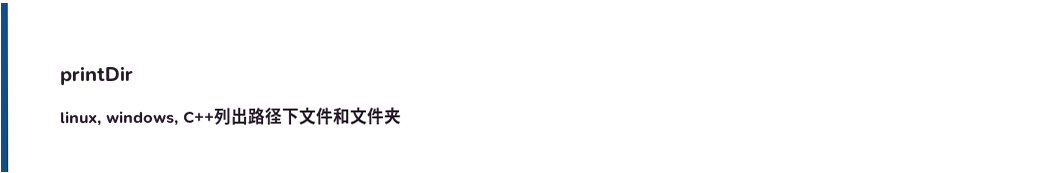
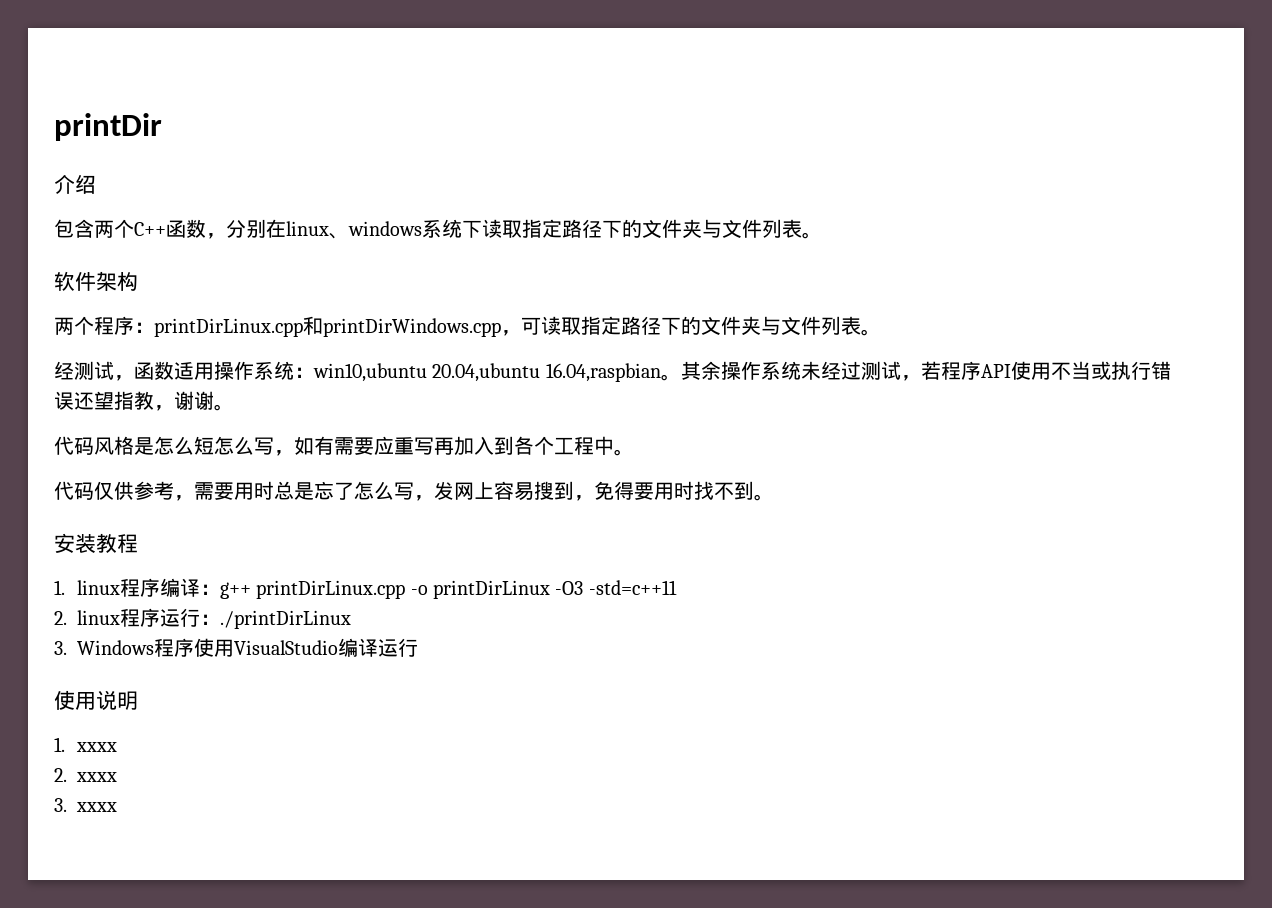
- linux, windows, C++列出路径下文件和文件夹
+ 介绍
+ 包含两个C++函数，分别在linux、windows系统下读取指定路径下的文件夹与文件列表。
+ 软件架构
+ 两个程序：printDirLinux.cpp和printDirWindows.cpp，可读取指定路径下的文件夹与文件列表。
+ 经测试，函数适用操作系统：win10,ubuntu 20.04,ubuntu 16.04,raspbian。其余操作系统未经过测试，若程序API使用不当或执行错误还望指教，谢谢。
+ 代码风格是怎么短怎么写，如有需要应重写再加入到各个工程中。
+ 代码仅供参考，需要用时总是忘了怎么写，发网上容易搜到，免得要用时找不到。
+ 安装教程
+ 1. linux程序编译：g++ printDirLinux.cpp -o printDirLinux -O3 -std=c++11
+ 2. linux程序运行：./printDirLinux
+ 3. Windows程序使用VisualStudio编译运行
+ 使用说明
+ 1. xxxx
+ 2. xxxx
+ 3. xxxx

